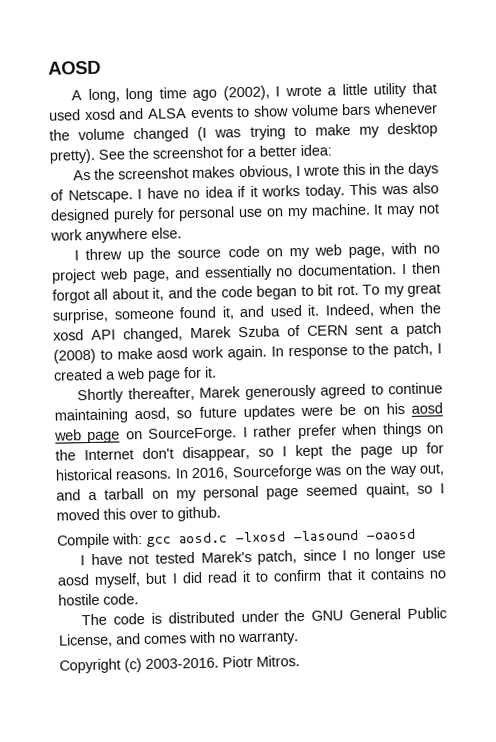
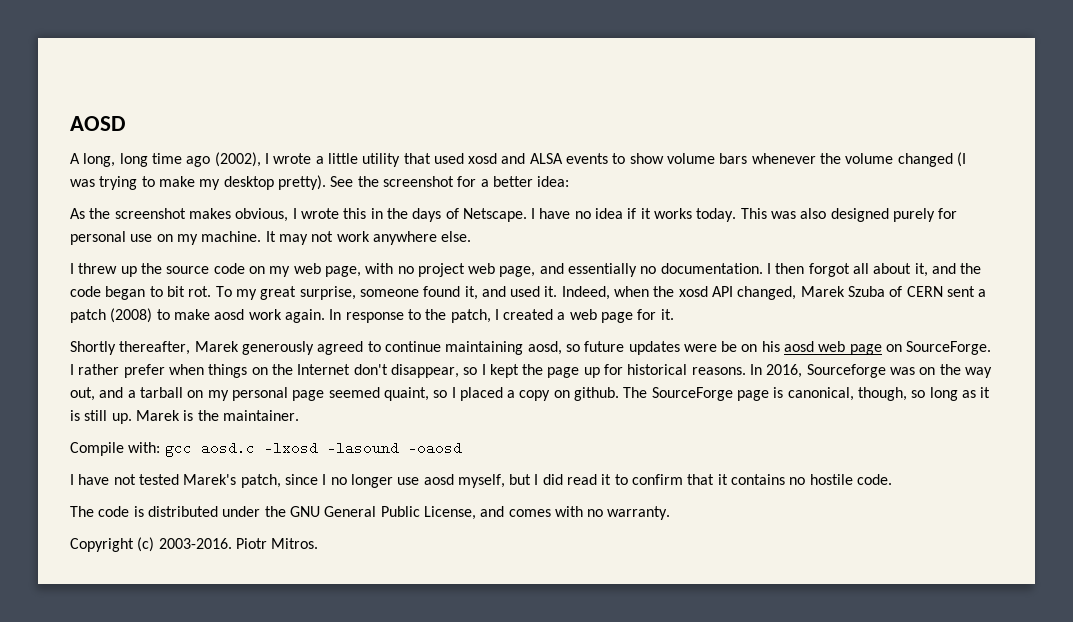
- In 2016, Sourceforge was on the way out, and a tarball on my personal page seemed quaint, so I moved this over to github.
+ In 2016, Sourceforge was on the way out, and a tarball on my personal page seemed quaint, so I placed a copy on github. The SourceForge page is canonical, though, so long as it is still up. Marek is the maintainer.

